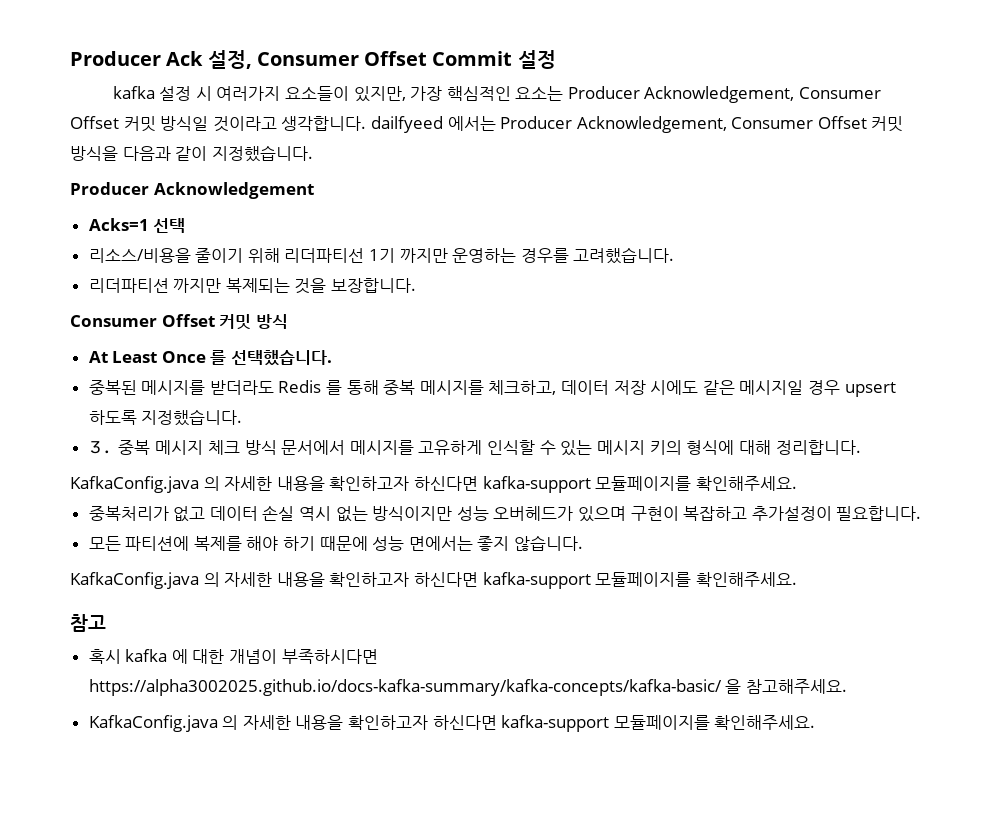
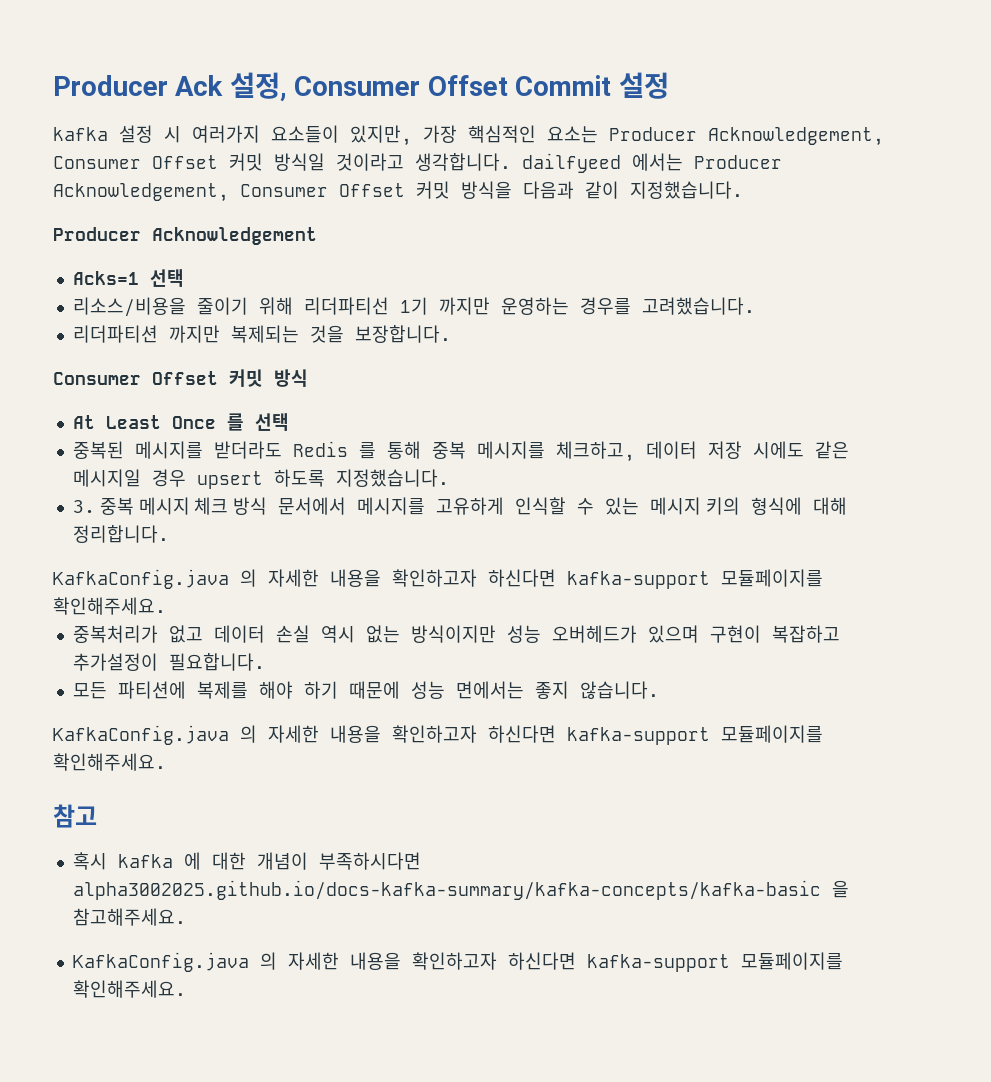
- At Least Once 를 선택했습니다.
+ At Least Once 를 선택
- 혹시 kafka 에 대한 개념이 부족하시다면 https://alpha3002025.github.io/docs-kafka-summary/kafka-concepts/kafka-basic/ 을 참고해주세요.
+ 혹시 kafka 에 대한 개념이 부족하시다면 alpha3002025.github.io/docs-kafka-summary/kafka-concepts/kafka-basic 을 참고해주세요.

